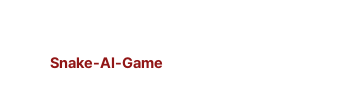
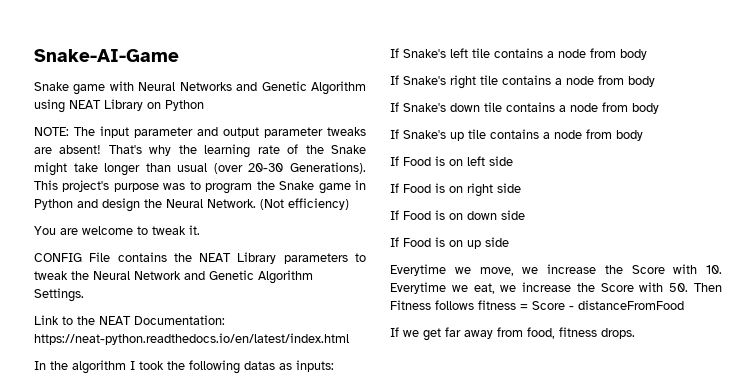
+ Snake game with Neural Networks and Genetic Algorithm using NEAT Library on Python
+ NOTE: The input parameter and output parameter tweaks are absent! That's why the learning rate of the Snake might take longer than usual (over 20-30 Generations). This project's purpose was to program the Snake game in Python and design the Neural Network. (Not efficiency)
+ You are welcome to tweak it.
+ CONFIG File contains the NEAT Library parameters to tweak the Neural Network and Genetic Algorithm Settings.
+ Link to the NEAT Documentation: https://neat-python.readthedocs.io/en/latest/index.html
+ In the algorithm I took the following datas as inputs:
+ If Snake's left tile contains a node from body
+ If Snake's right tile contains a node from body
+ If Snake's down tile contains a node from body
+ If Snake's up tile contains a node from body
+ If Food is on left side
+ If Food is on right side
+ If Food is on down side
+ If Food is on up side
+ Everytime we move, we increase the Score with 10. Everytime we eat, we increase the Score with 50. Then Fitness follows fitness = Score - distanceFromFood
+ If we get far away from food, fitness drops.

